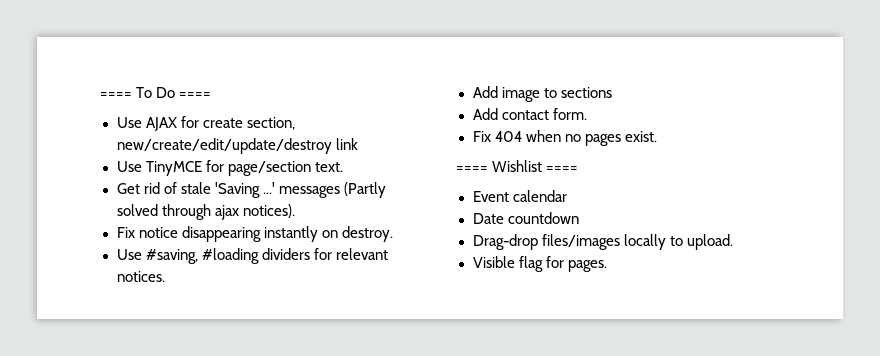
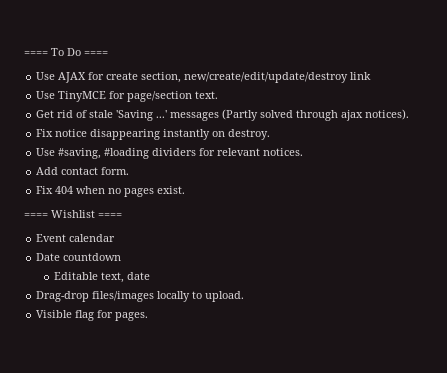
- Add image to sections
+ Editable text, date

